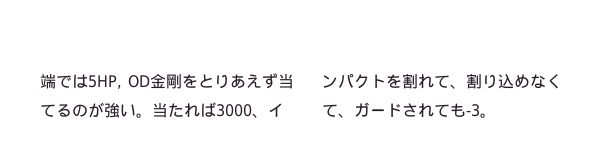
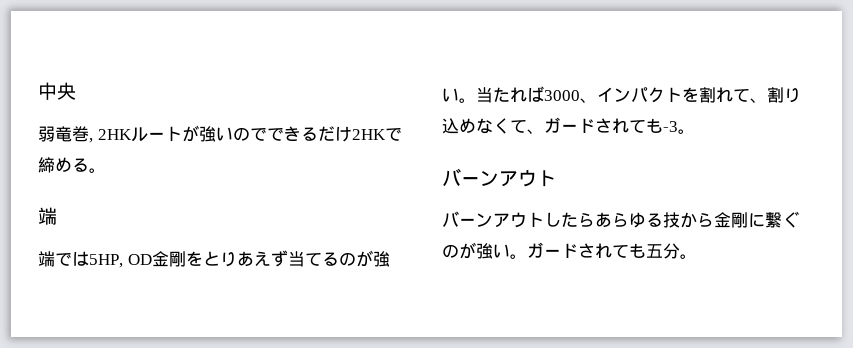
+ 中央
+ 弱竜巻, 2HKルートが強いのでできるだけ2HKで締める。
+ 端
  当たれば3000、インパクトを割れて、割り込めなくて、ガードされても-3。
+ バーンアウト
+ バーンアウトしたらあらゆる技から金剛に繋ぐのが強い。ガードされても五分。

